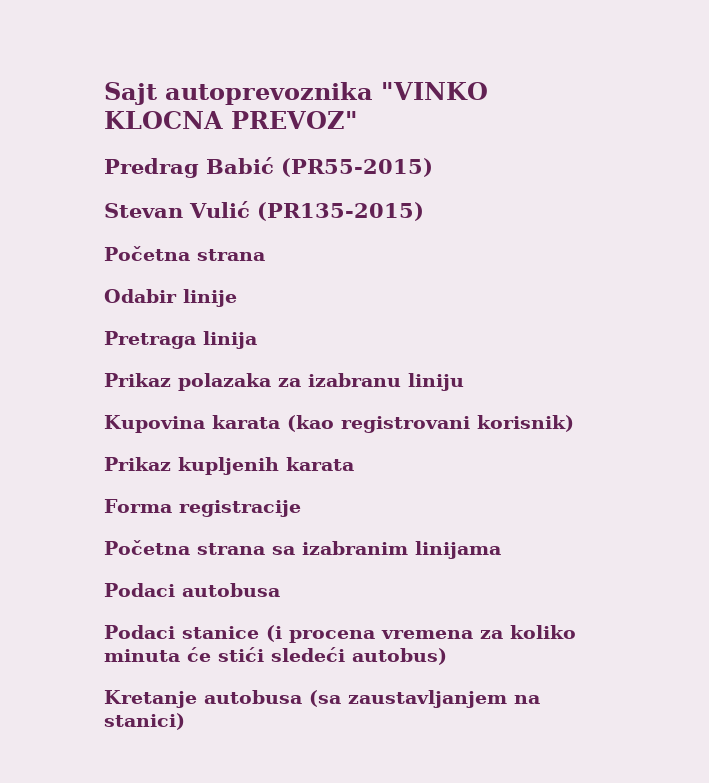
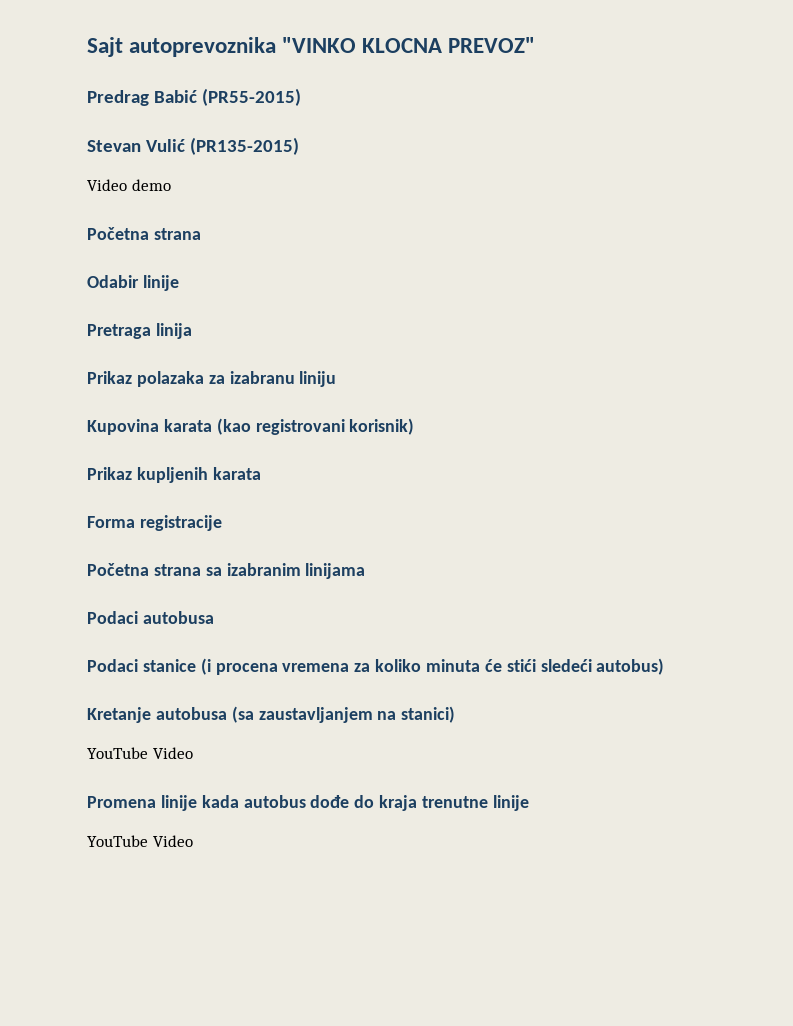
+ Video demo
  Kretanje autobusa (sa zaustavljanjem na stanici)
+ YouTube Video
+ Promena linije kada autobus dođe do kraja trenutne linije
+ YouTube Video

